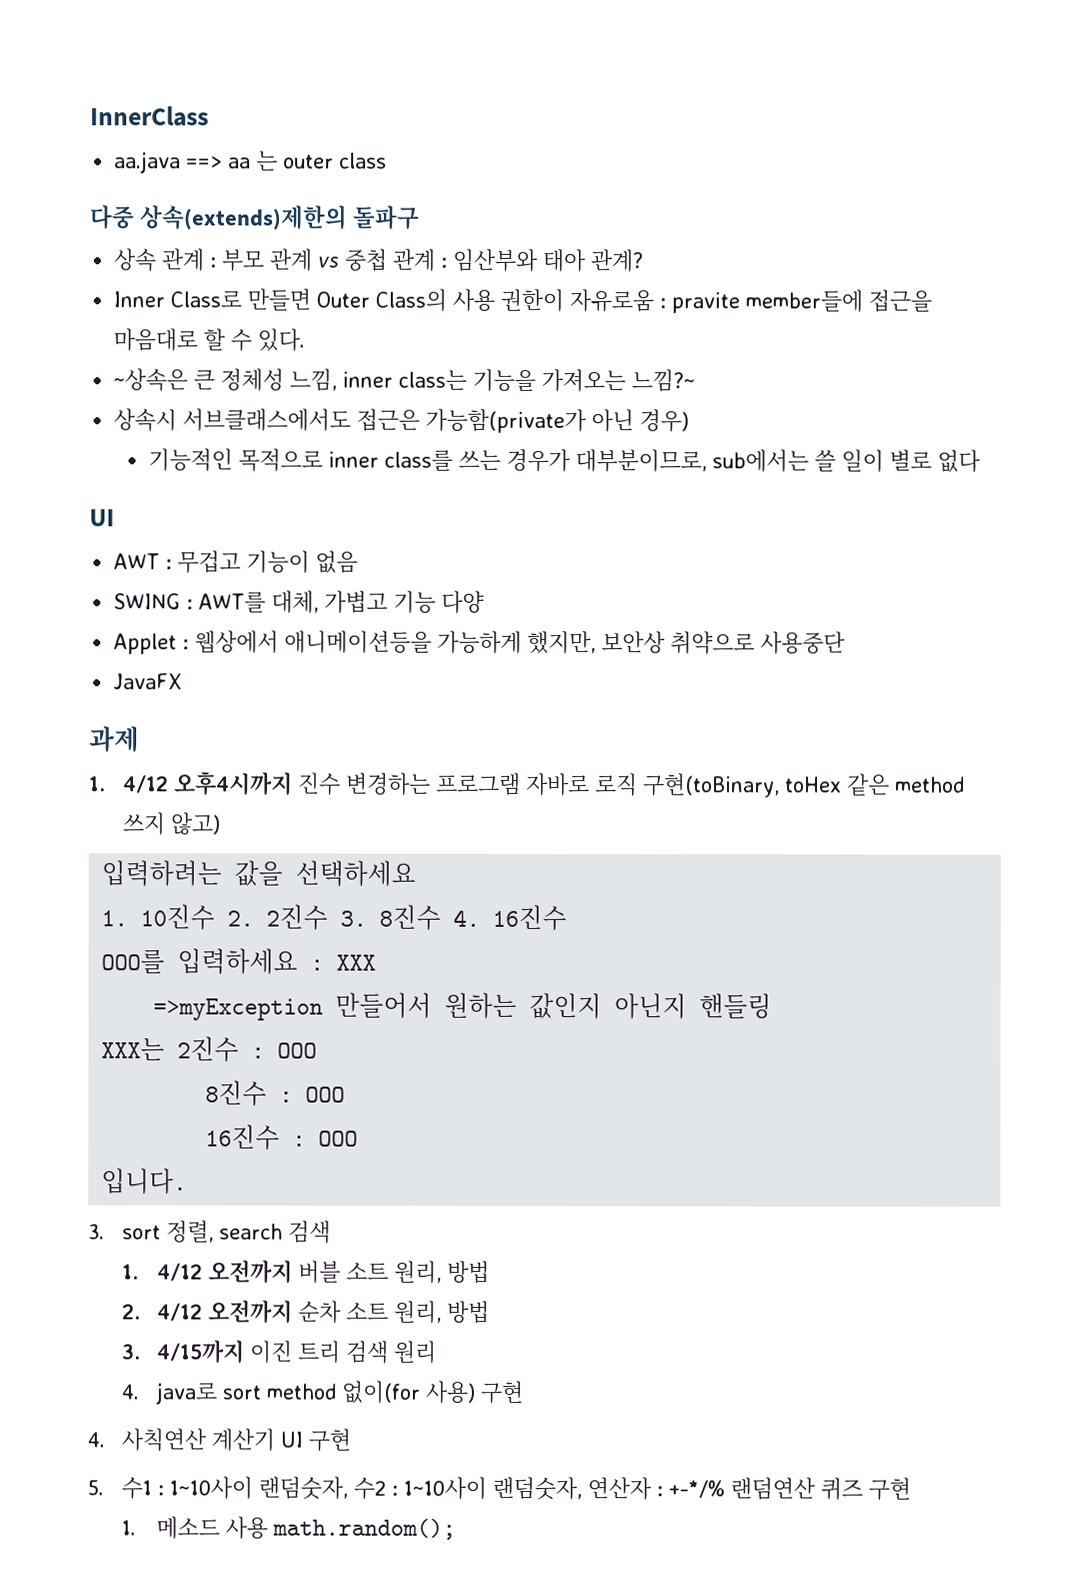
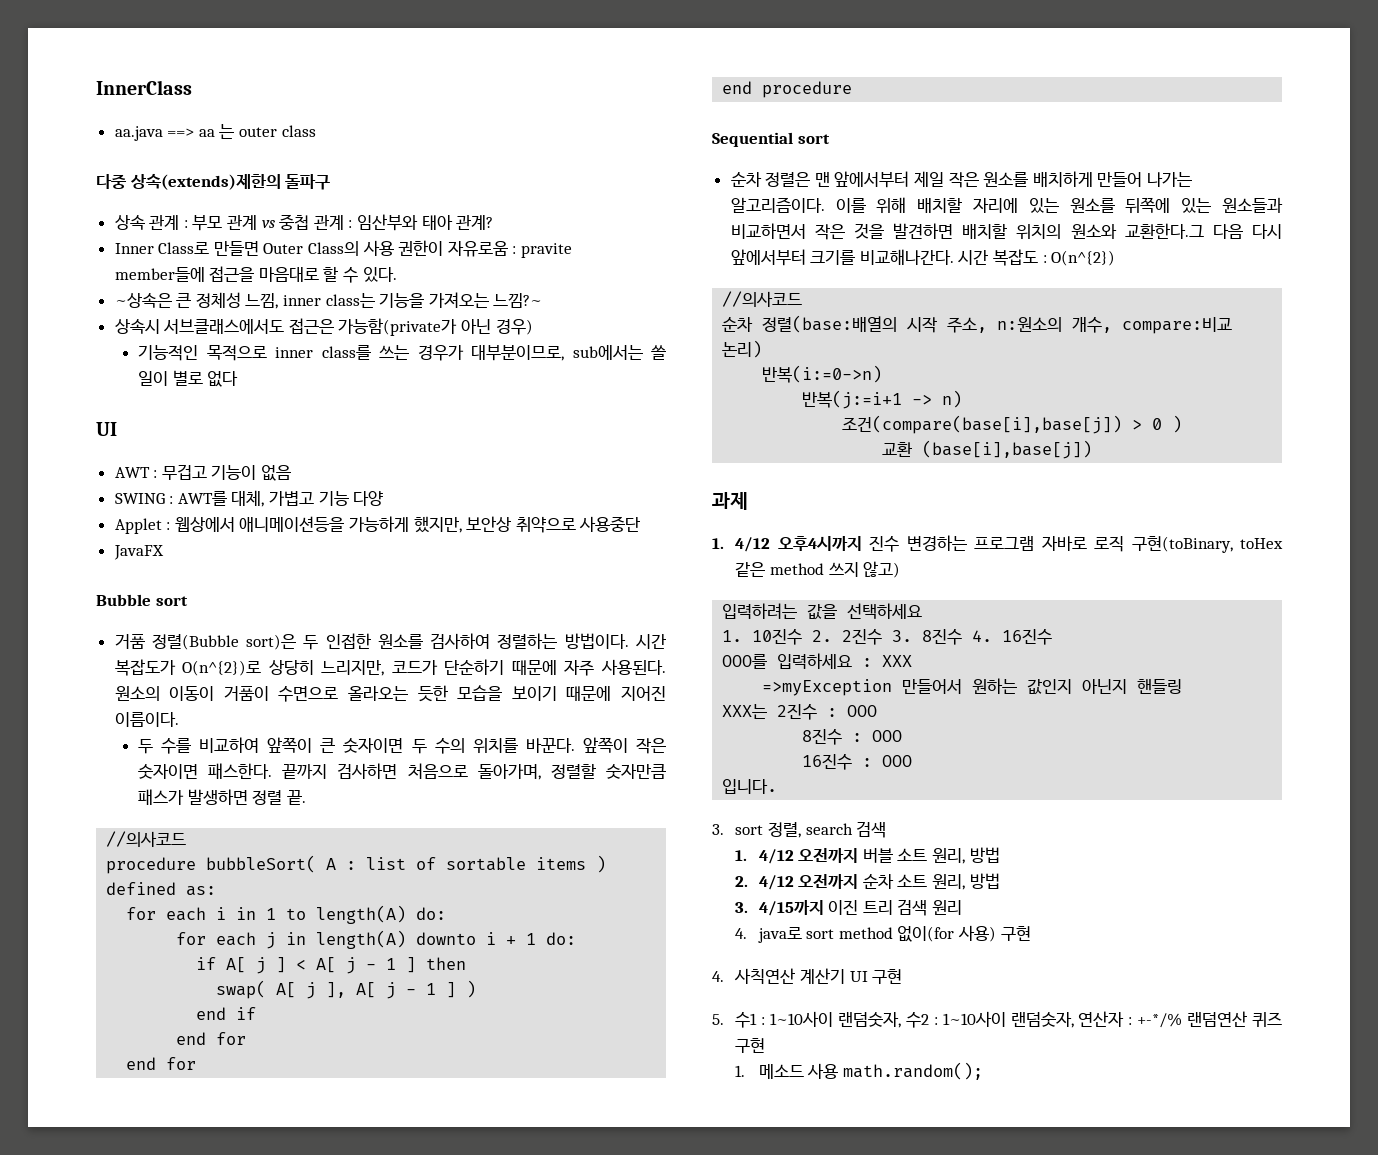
+ Bubble sort
+ 거품 정렬(Bubble sort)은 두 인접한 원소를 검사하여 정렬하는 방법이다. 시간 복잡도가 O(n^{2})로 상당히 느리지만, 코드가 단순하기 때문에 자주 사용된다. 원소의 이동이 거품이 수면으로 올라오는 듯한 모습을 보이기 때문에 지어진 이름이다.
+ 두 수를 비교하여 앞쪽이 큰 숫자이면 두 수의 위치를 바꾼다. 앞쪽이 작은 숫자이면 패스한다. 끝까지 검사하면 처음으로 돌아가며, 정렬할 숫자만큼 패스가 발생하면 정렬 끝.
+ //의사코드
+ procedure bubbleSort( A : list of sortable items ) defined as:
+ for each i in 1 to length(A) do:
+ for each j in length(A) downto i + 1 do:
+ if A[ j ] < A[ j - 1 ] then
+ swap( A[ j ], A[ j - 1 ] )
+ end if
+ end for
+ end for
+ end procedure
+ Sequential sort
+ 순차 정렬은 맨 앞에서부터 제일 작은 원소를 배치하게 만들어 나가는 알고리즘이다. 이를 위해 배치할 자리에 있는 원소를 뒤쪽에 있는 원소들과 비교하면서 작은 것을 발견하면 배치할 위치의 원소와 교환한다.그 다음 다시 앞에서부터 크기를 비교해나간다. 시간 복잡도 : O(n^{2})
+ //의사코드
+ 순차 정렬(base:배열의 시작 주소, n:원소의 개수, compare:비교 논리)
+ 반복(i:=0->n)
+ 반복(j:=i+1 -> n)
+ 조건(compare(base[i],base[j]) > 0 )
+ 교환 (base[i],base[j])

